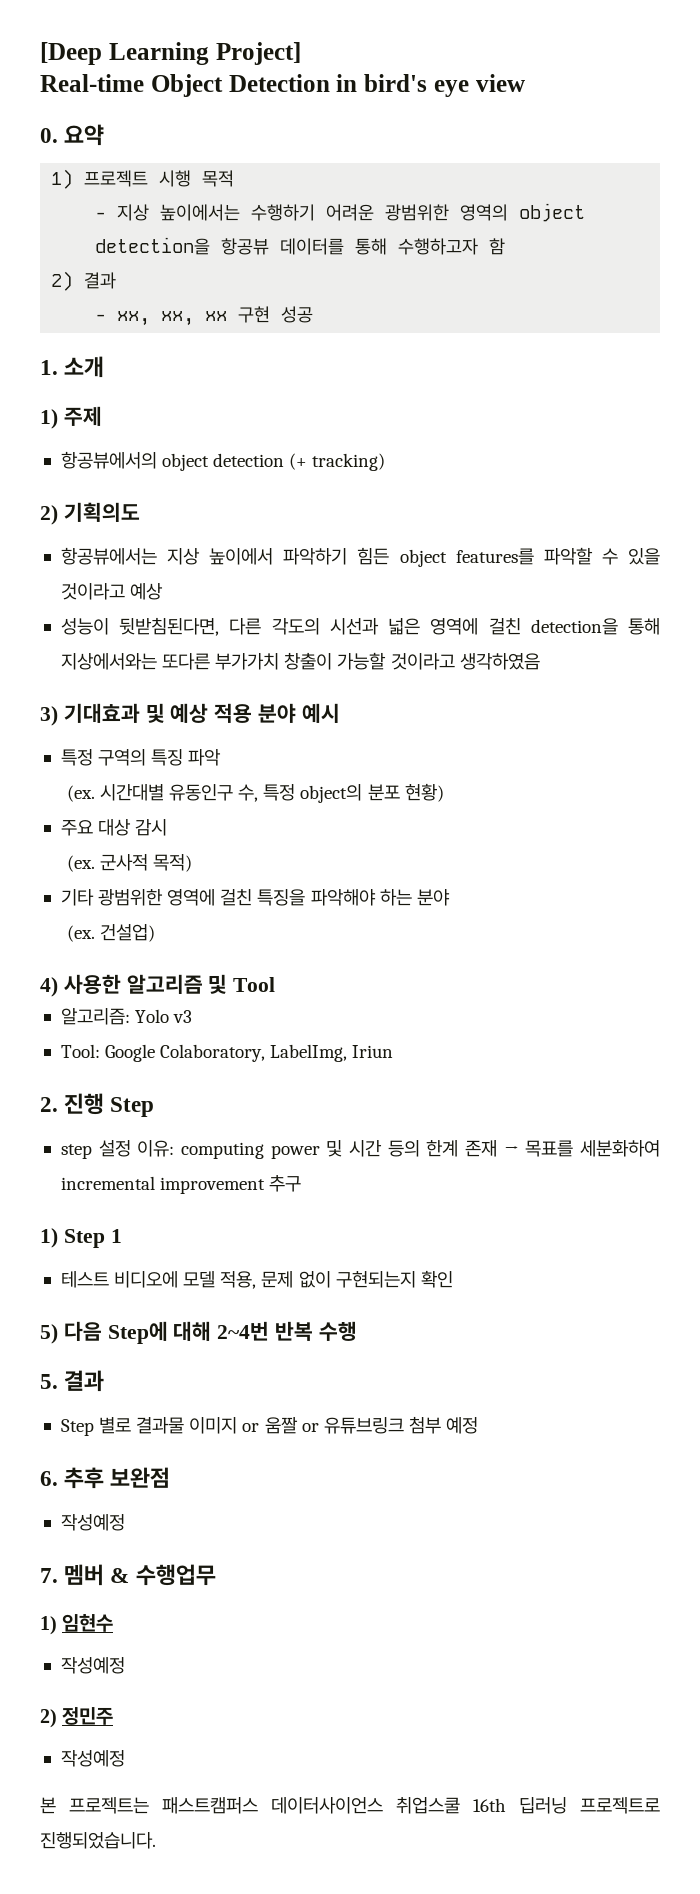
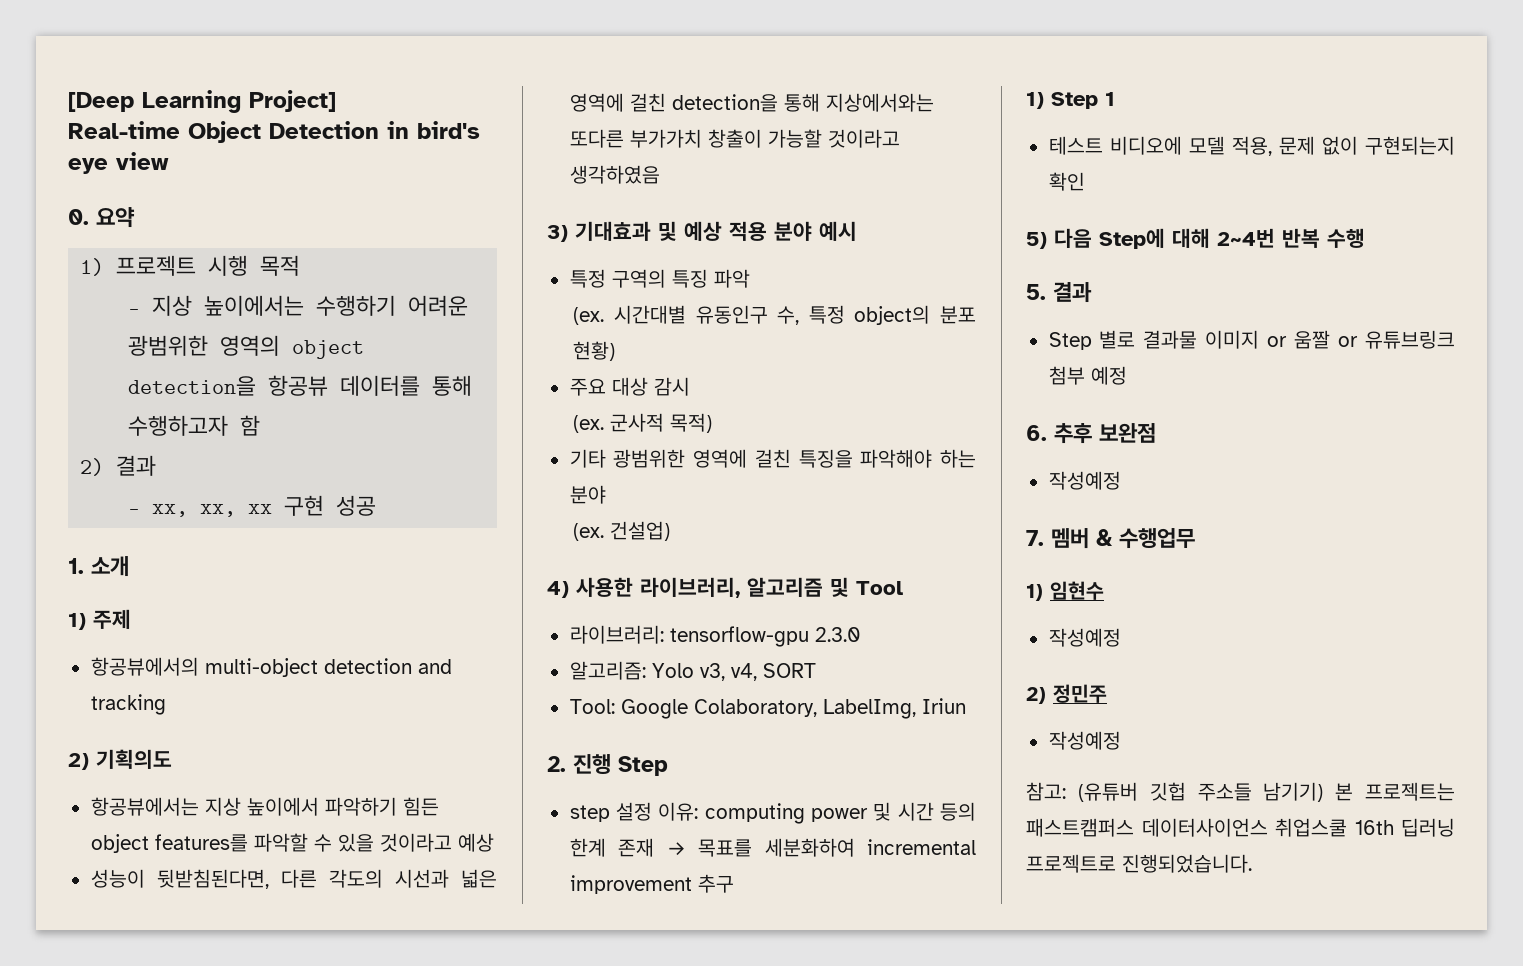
- 항공뷰에서의 object detection (+ tracking)
+ 항공뷰에서의 multi-object detection and tracking
- 4) 사용한 알고리즘 및 Tool
+ 4) 사용한 라이브러리, 알고리즘 및 Tool
+ 라이브러리: tensorflow-gpu 2.3.0
- 알고리즘: Yolo v3
+ 알고리즘: Yolo v3, v4, SORT
- 본 프로젝트는 패스트캠퍼스 데이터사이언스 취업스쿨 16th 딥러닝 프로젝트로 진행되었습니다.
+ 참고: (유튜버 깃헙 주소들 남기기) 본 프로젝트는 패스트캠퍼스 데이터사이언스 취업스쿨 16th 딥러닝 프로젝트로 진행되었습니다.

